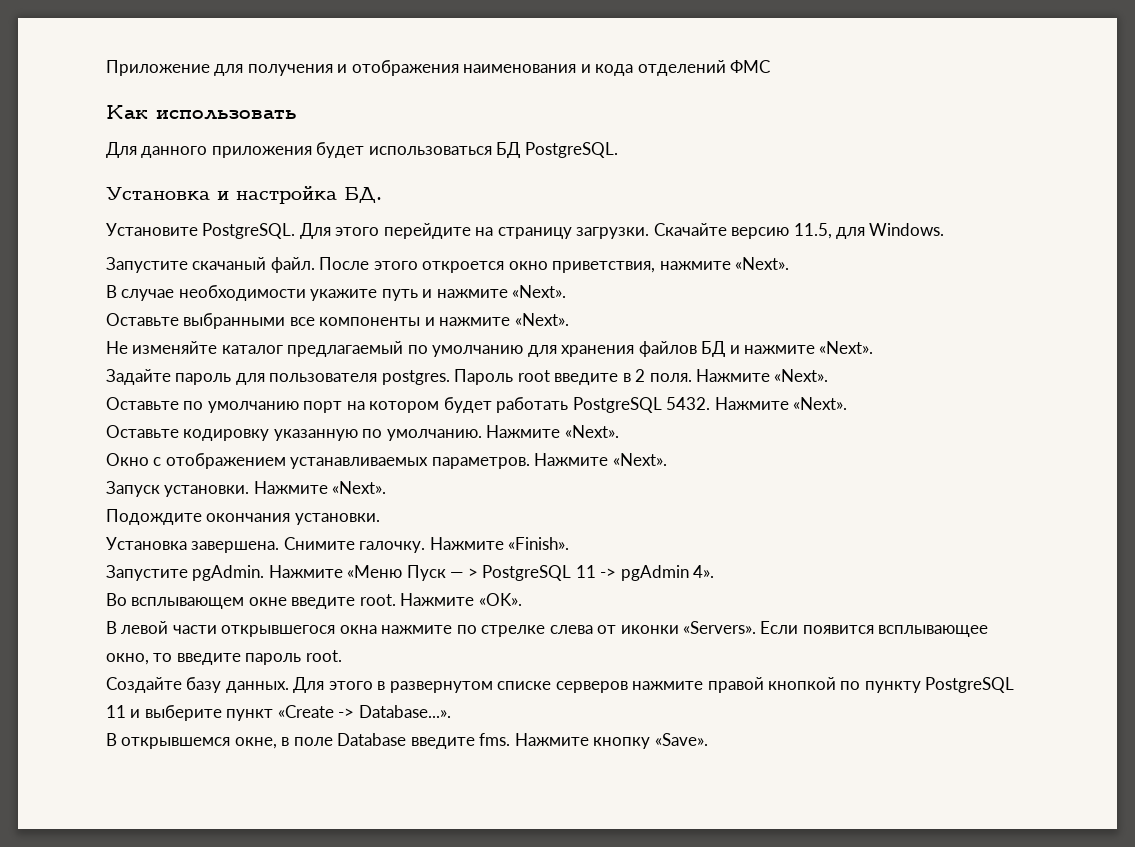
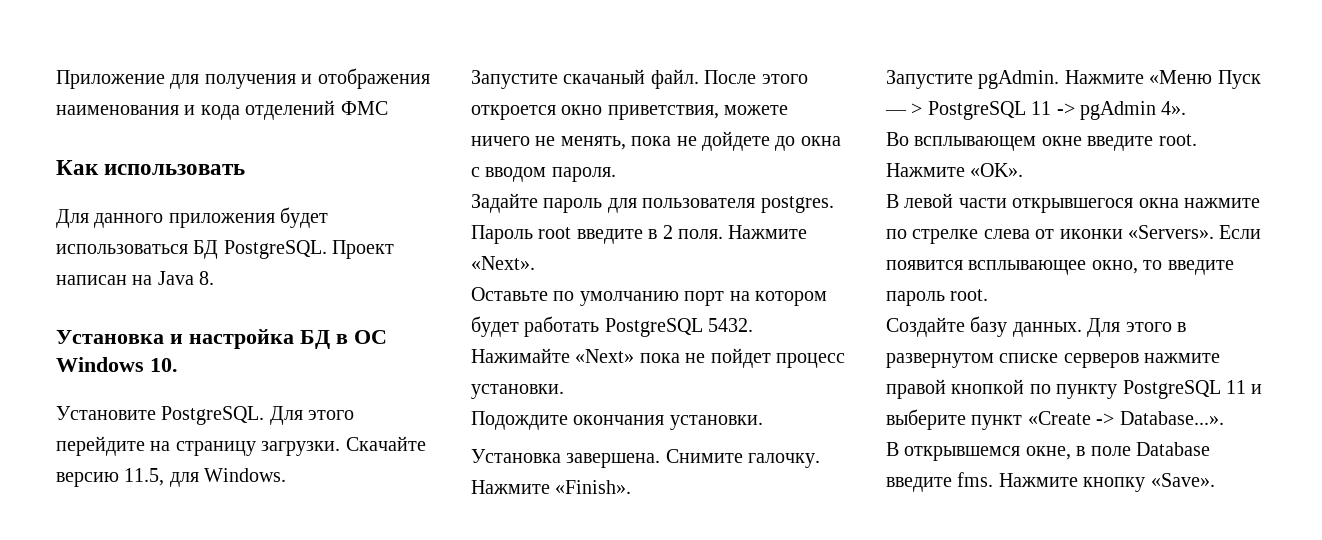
- Для данного приложения будет использоваться БД PostgreSQL.
- Установка и настройка БД.
+ Для данного приложения будет использоваться БД PostgreSQL. Проект написан на Java 8.
+ Установка и настройка БД в ОС Windows 10.
- После этого откроется окно приветствия, нажмите «Next».
- В случае необходимости укажите путь и нажмите «Next».
- Оставьте выбранными все компоненты и нажмите «Next».
- Не изменяйте каталог предлагаемый по умолчанию для хранения файлов БД и нажмите «Next».
+ После этого откроется окно приветствия, можете ничего не менять, пока не дойдете до окна с вводом пароля.
- Оставьте по умолчанию порт на котором будет работать PostgreSQL 5432. Нажмите «Next».
- Оставьте кодировку указанную по умолчанию. Нажмите «Next».
- Окно с отображением устанавливаемых параметров. Нажмите «Next».
- Запуск установки. Нажмите «Next».
+ Оставьте по умолчанию порт на котором будет работать PostgreSQL 5432. Нажимайте «Next» пока не пойдет процесс установки.

